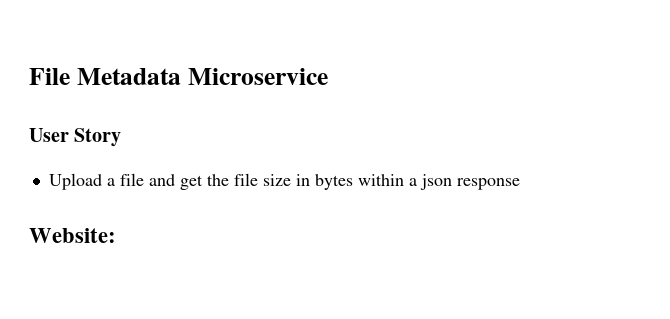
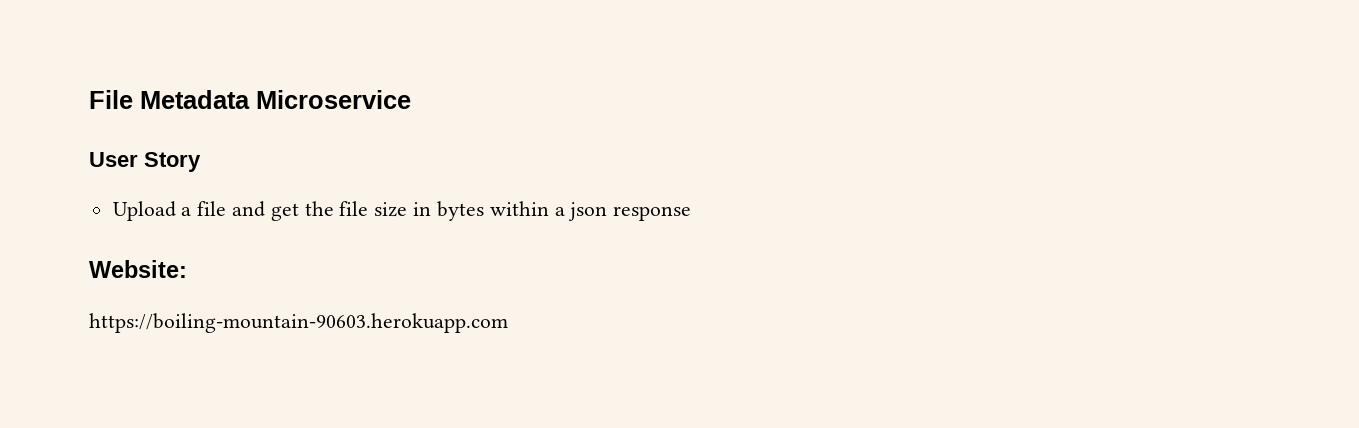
+ https://boiling-mountain-90603.herokuapp.com

